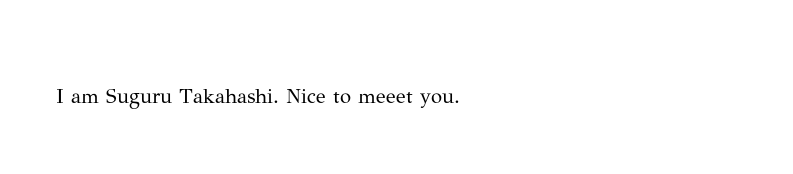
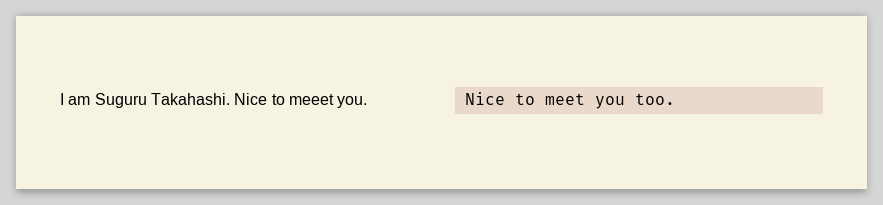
+ Nice to meet you too.

